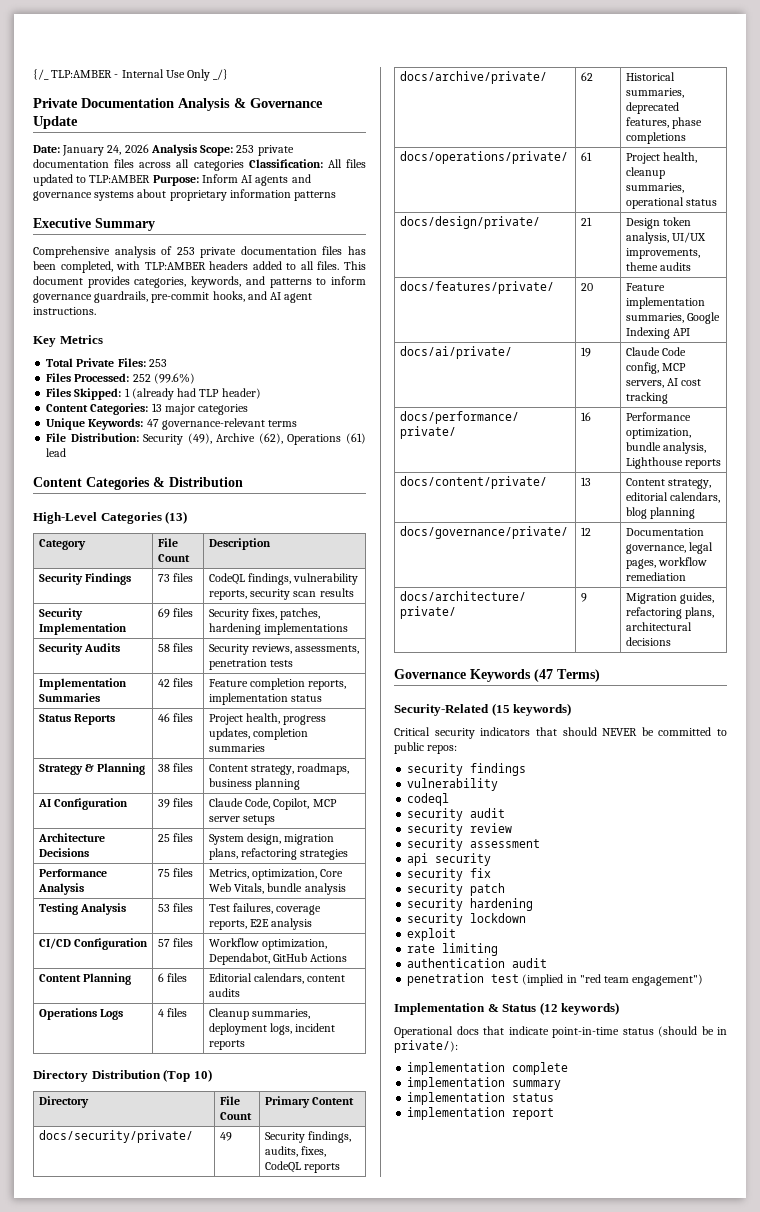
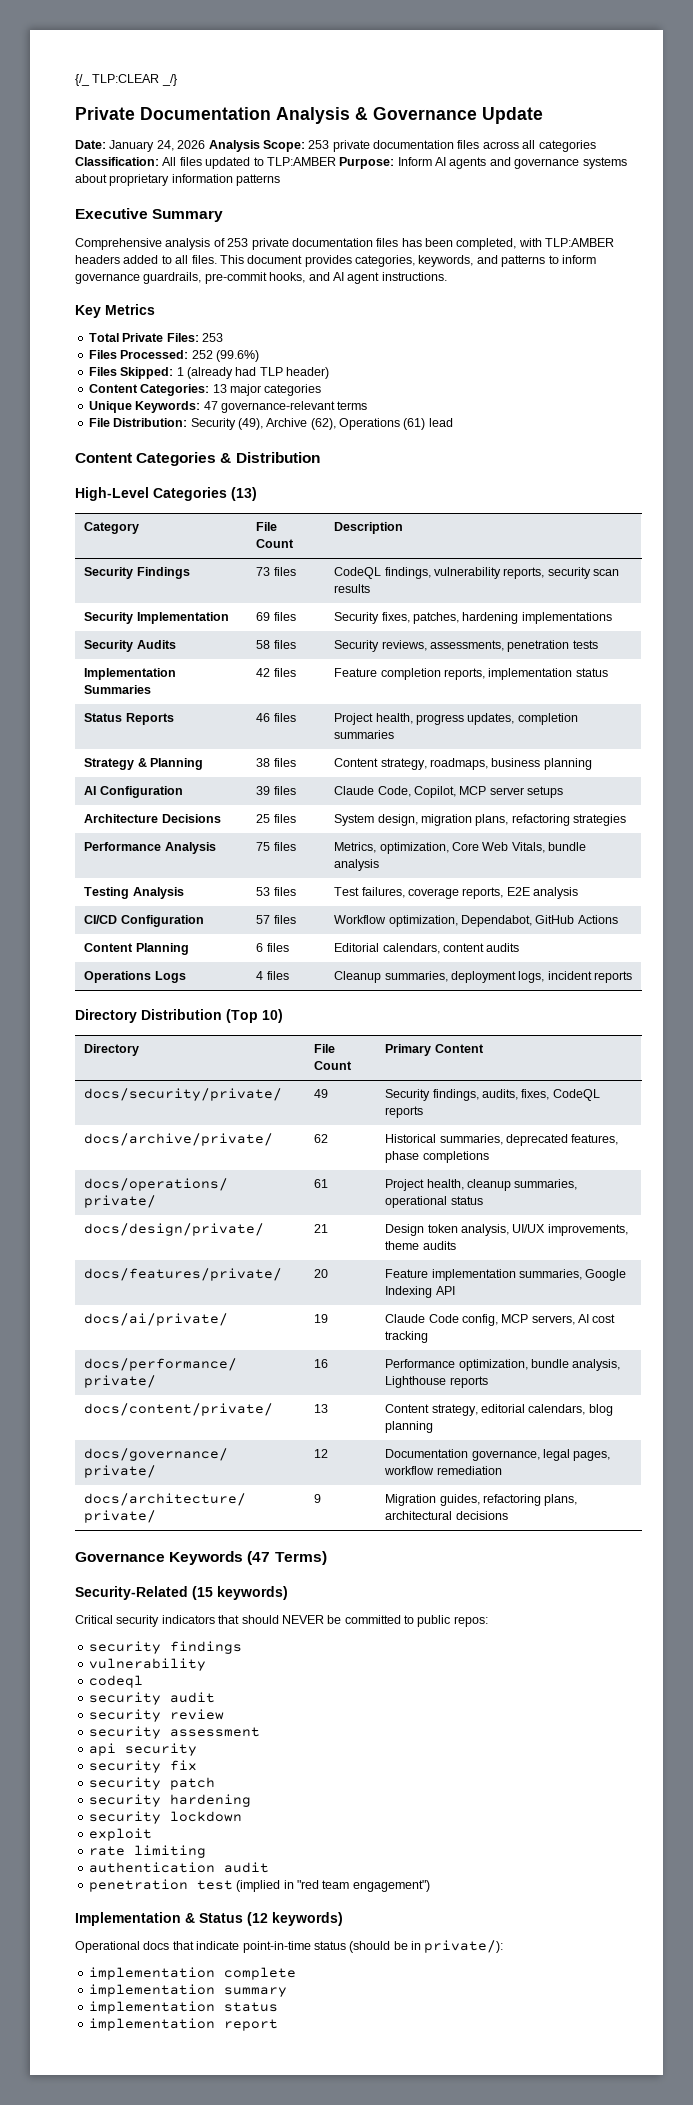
- {/_ TLP:AMBER - Internal Use Only _/}
+ {/_ TLP:CLEAR _/}

